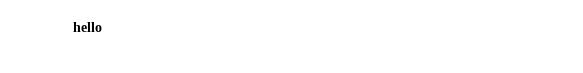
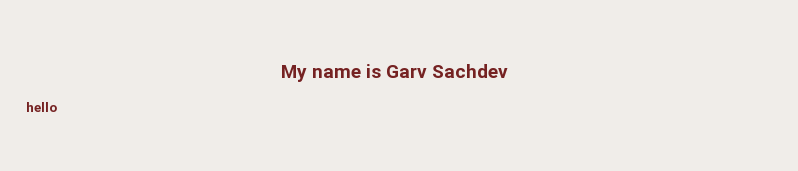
+ My name is Garv Sachdev

